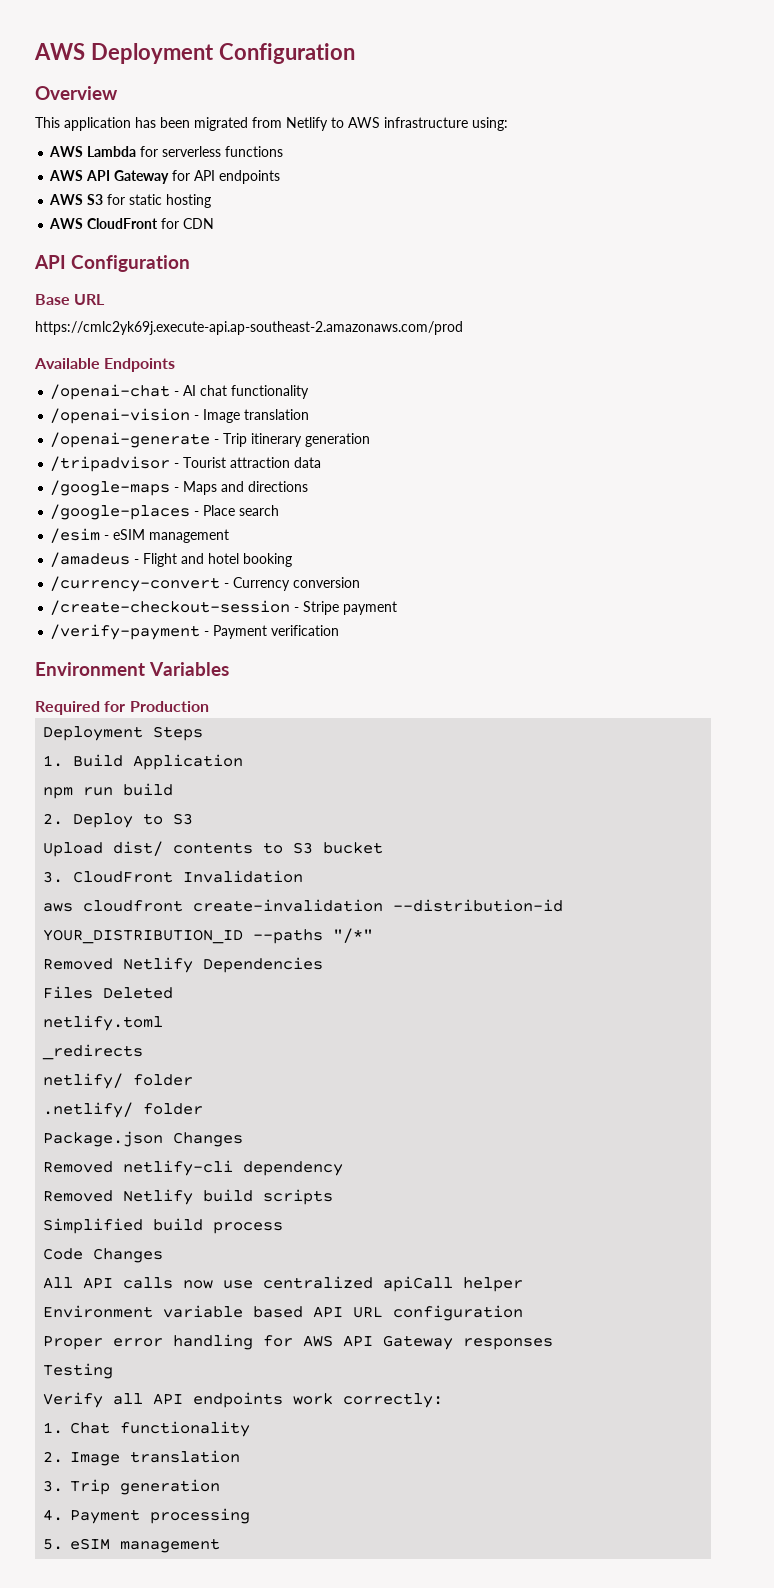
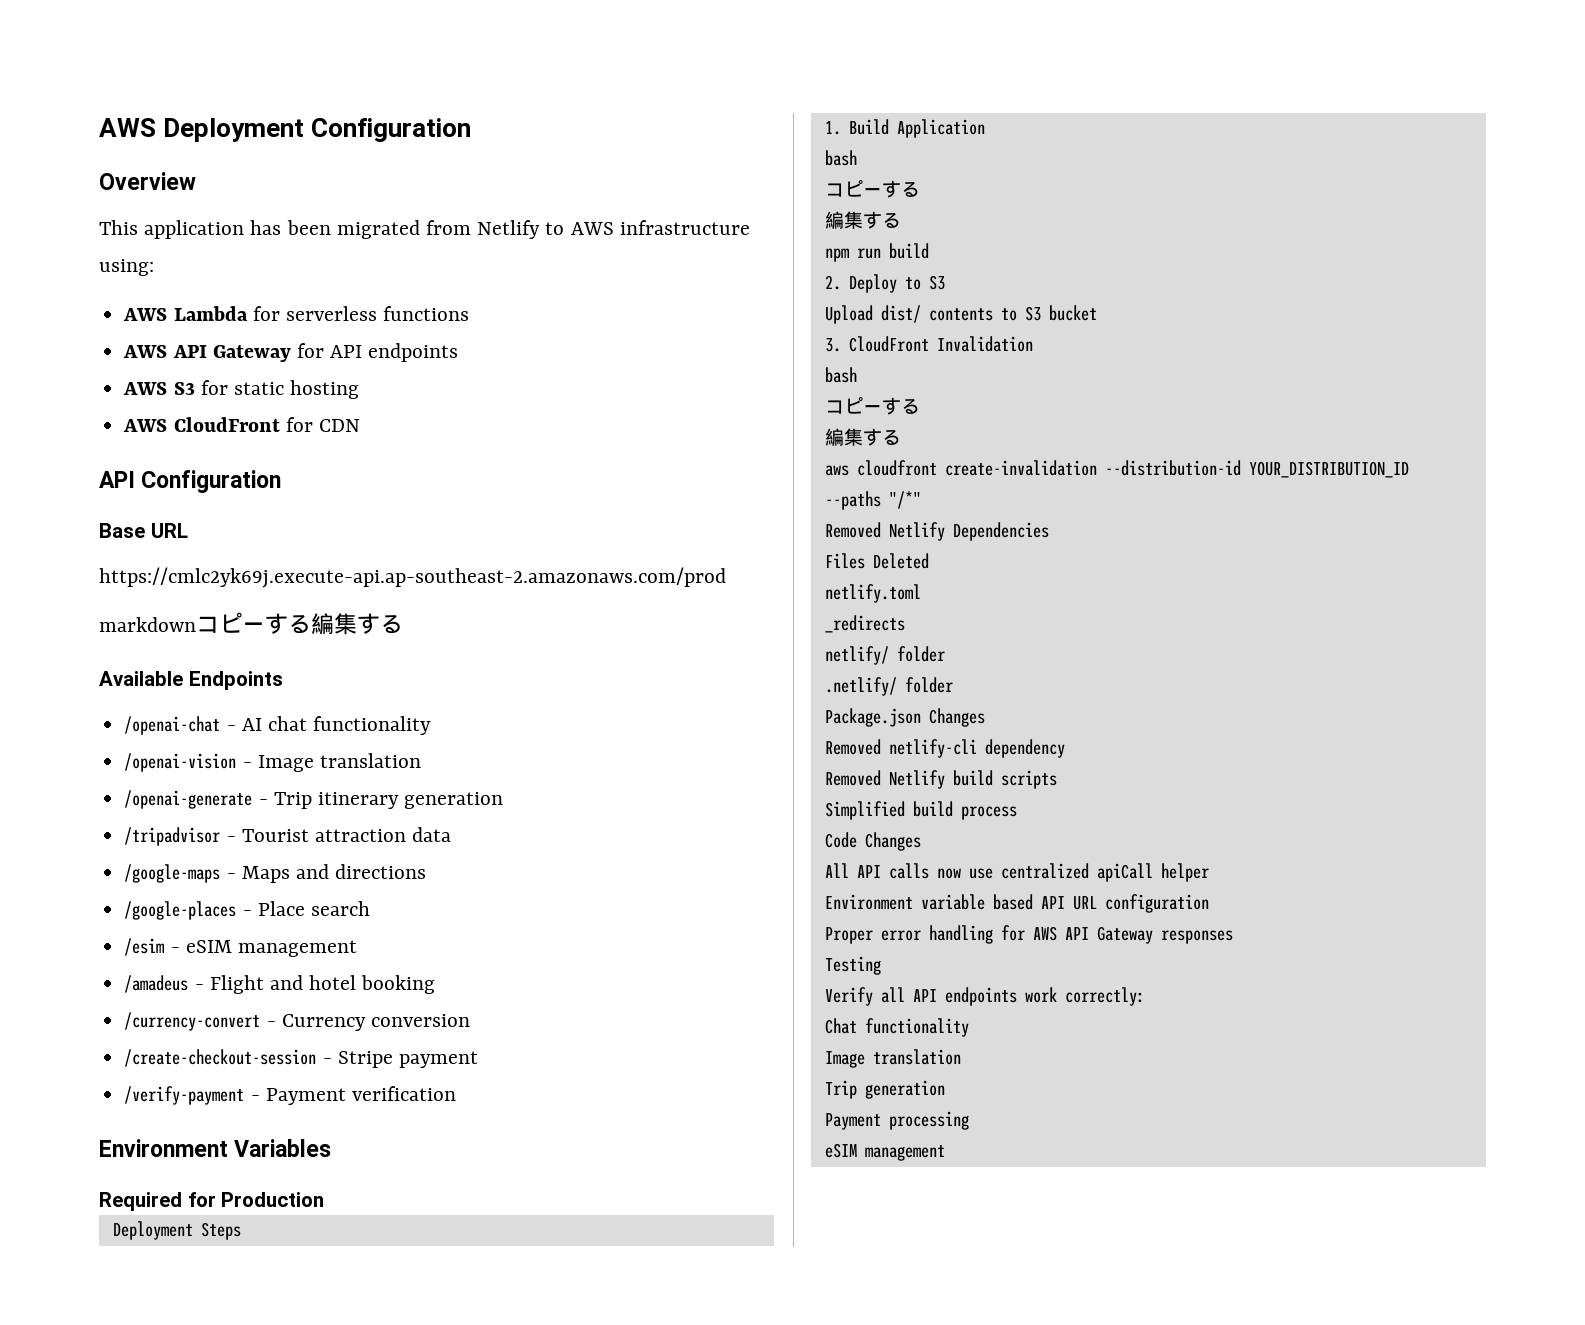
+ markdownコピーする編集する
  1. Build Application
+ bash
+ コピーする
+ 編集する
  3. CloudFront Invalidation
+ bash
+ コピーする
+ 編集する
- 1. Chat functionality
- 2. Image translation
- 3. Trip generation
+ Chat functionality
+ Image translation
+ Trip generation
- 4. Payment processing
- 5. eSIM management
+ Payment processing
+ eSIM management

